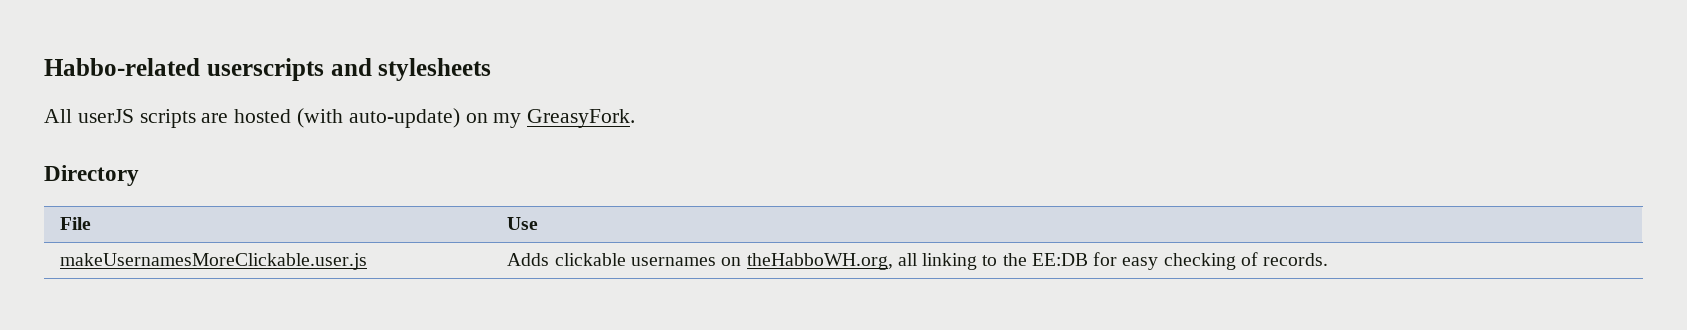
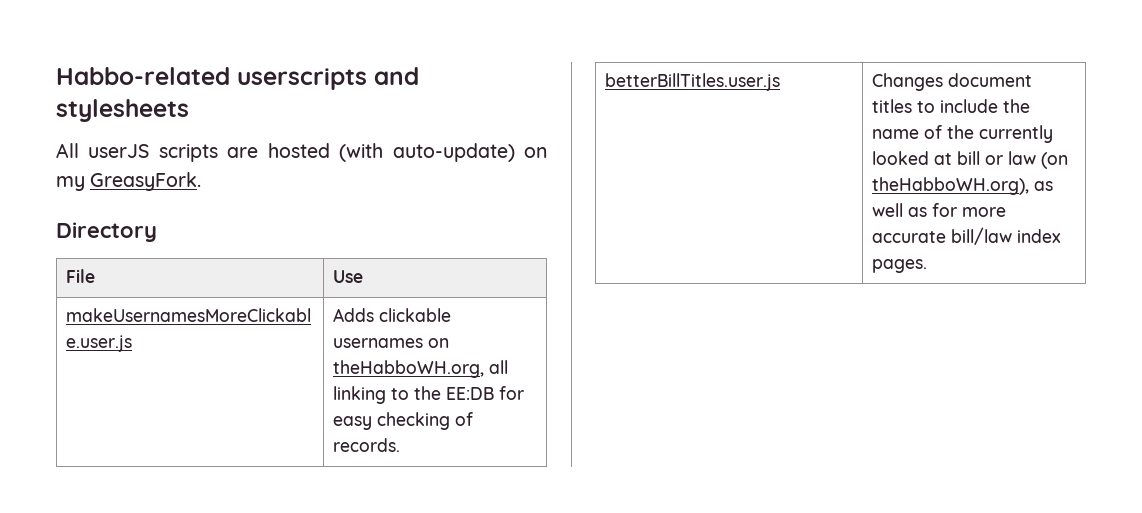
+ betterBillTitles.user.js | Changes document titles to include the name of the currently looked at bill or law (on theHabboWH.org), as well as for more accurate bill/law index pages.

